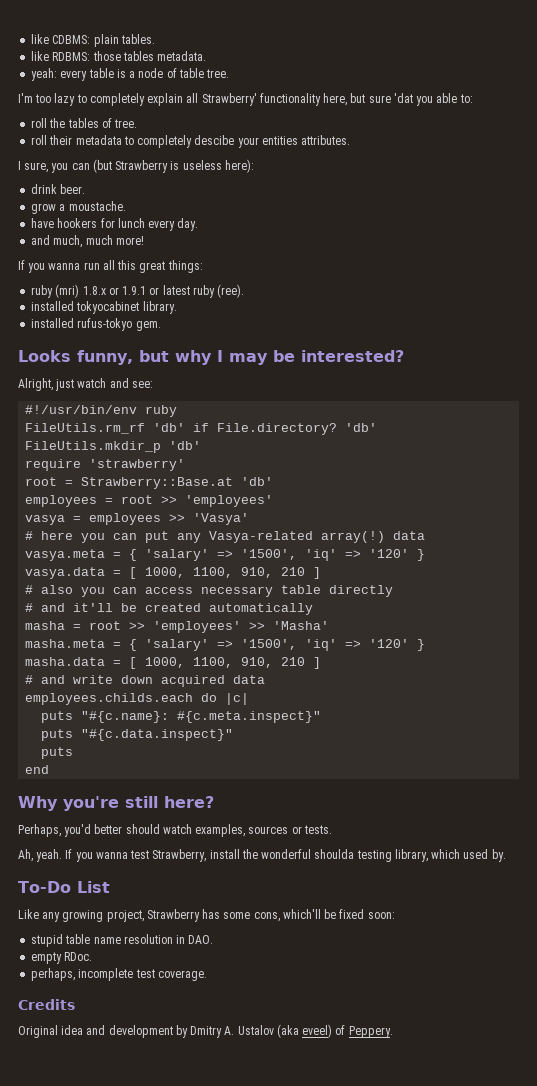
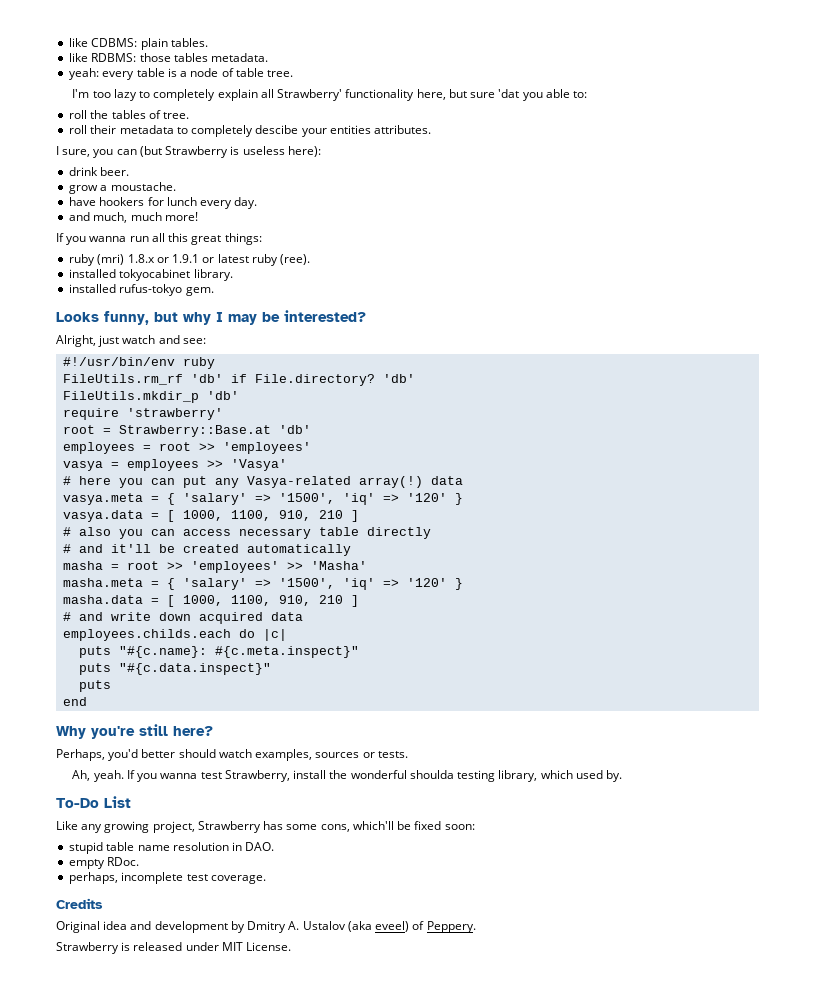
+ Strawberry is released under MIT License.

